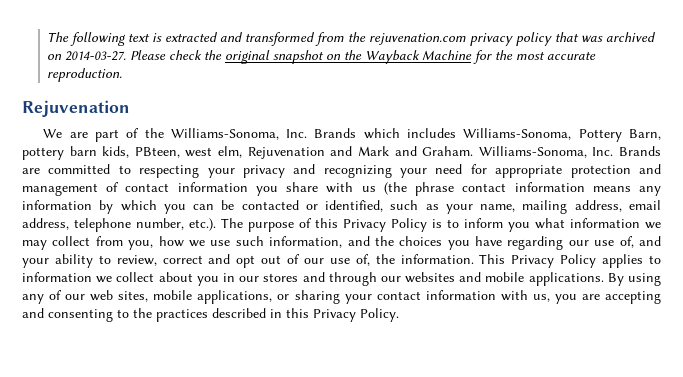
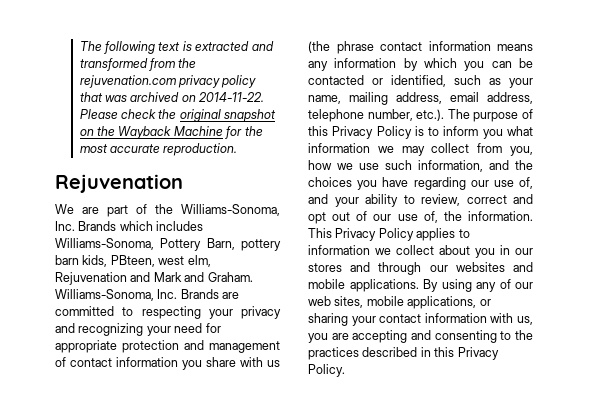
- The following text is extracted and transformed from the rejuvenation.com privacy policy that was archived on 2014-03-27.
+ The following text is extracted and transformed from the rejuvenation.com privacy policy that was archived on 2014-11-22.

